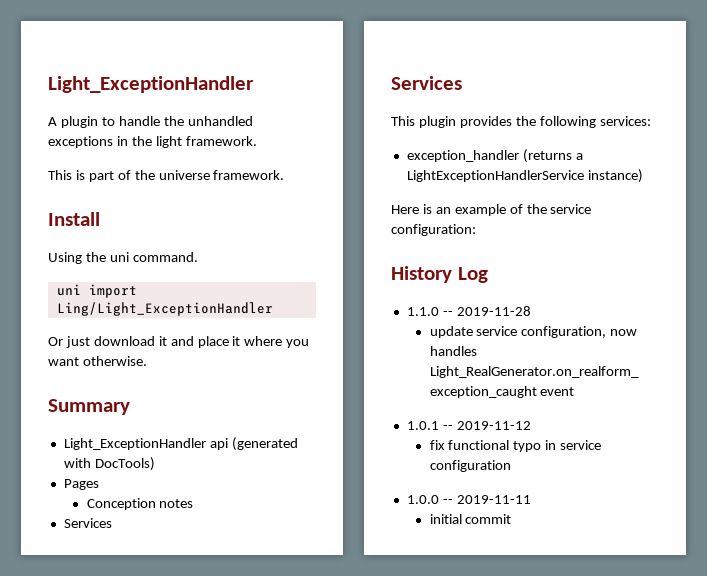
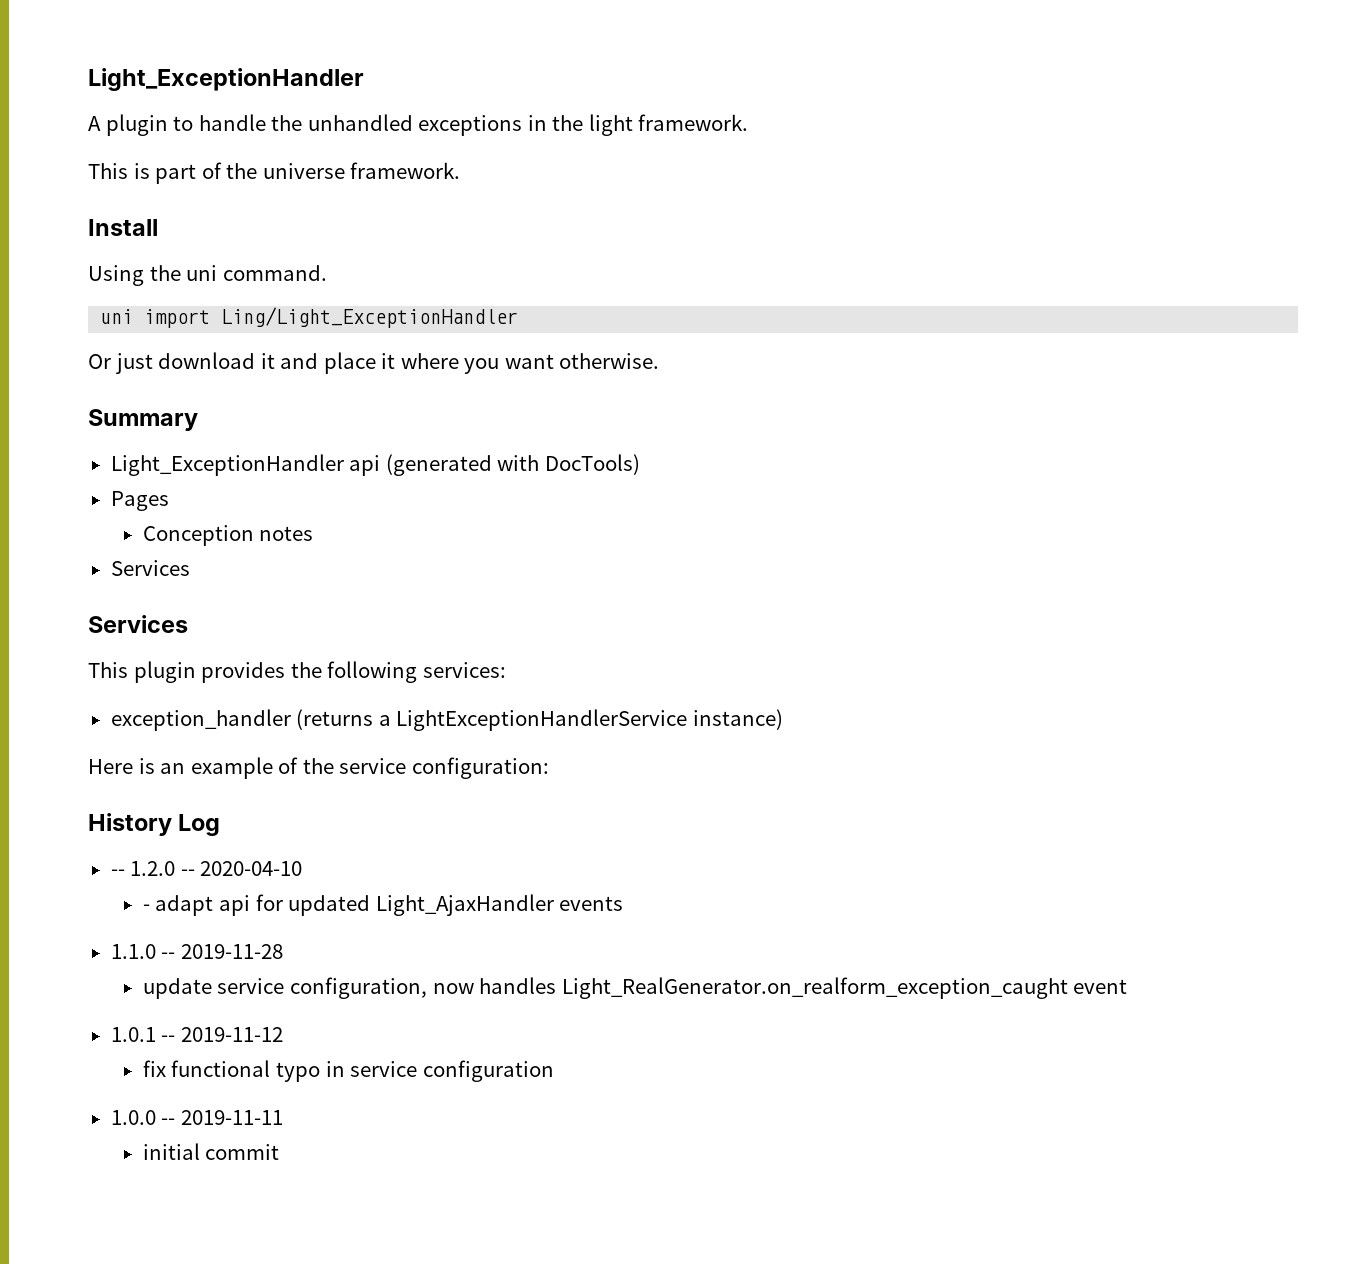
+ -- 1.2.0 -- 2020-04-10
+ - adapt api for updated Light_AjaxHandler events

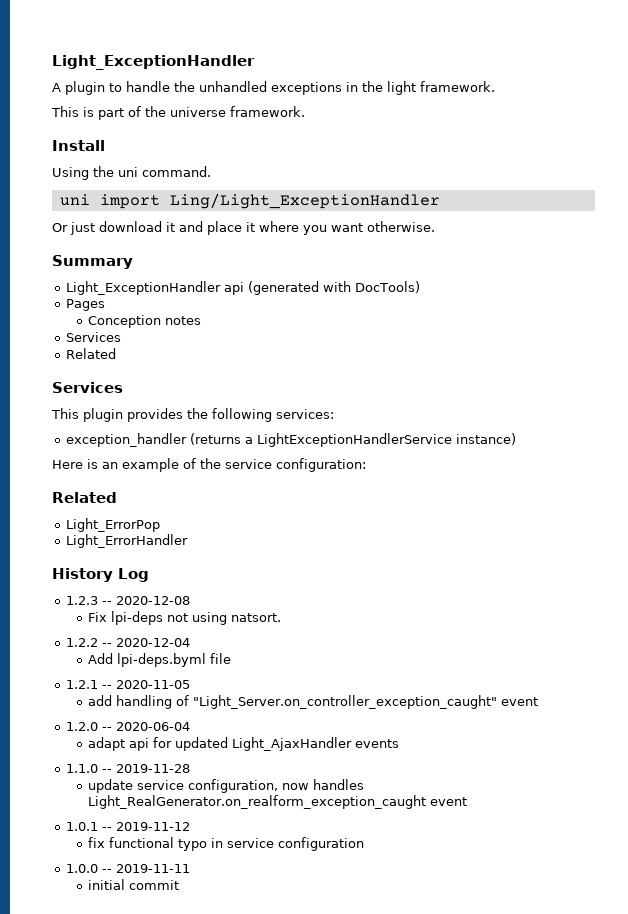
  Conception notes
  Services
+ Related
  Here is an example of the service configuration:
+ Related
+ Light_ErrorPop
+ Light_ErrorHandler
- -- 1.2.0 -- 2020-04-10
- - adapt api for updated Light_AjaxHandler events
+ 1.2.3 -- 2020-12-08
+ Fix lpi-deps not using natsort.
+ 1.2.2 -- 2020-12-04
+ Add lpi-deps.byml file
+ 1.2.1 -- 2020-11-05
+ add handling of "Light_Server.on_controller_exception_caught" event
+ 1.2.0 -- 2020-06-04
+ adapt api for updated Light_AjaxHandler events

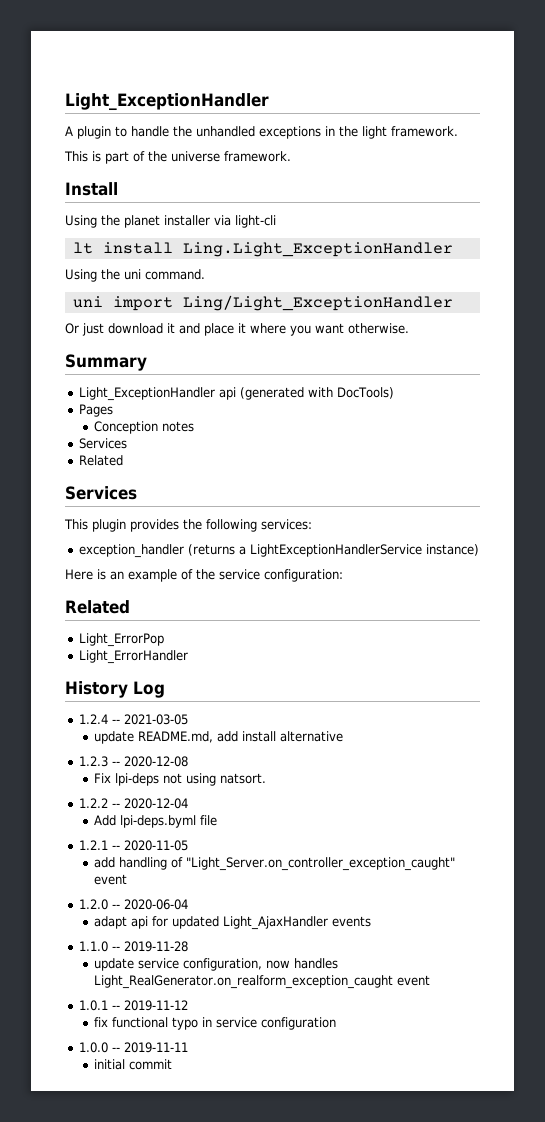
+ Using the planet installer via light-cli
+ lt install Ling.Light_ExceptionHandler
+ 1.2.4 -- 2021-03-05
+ update README.md, add install alternative

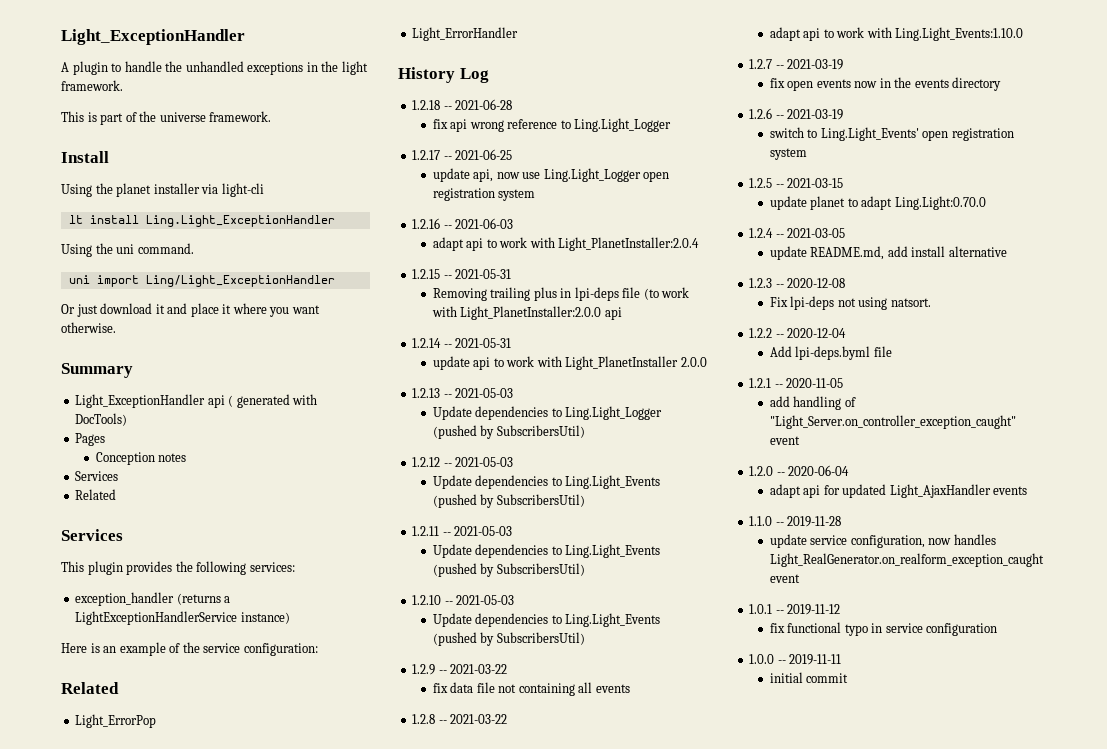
- Light_ExceptionHandler api (generated with DocTools)
+ Light_ExceptionHandler api ( generated with DocTools)
+ 1.2.18 -- 2021-06-28
+ fix api wrong reference to Ling.Light_Logger
+ 1.2.17 -- 2021-06-25
+ update api, now use Ling.Light_Logger open registration system
+ 1.2.16 -- 2021-06-03
+ adapt api to work with Light_PlanetInstaller:2.0.4
+ 1.2.15 -- 2021-05-31
+ Removing trailing plus in lpi-deps file (to work with Light_PlanetInstaller:2.0.0 api
+ 1.2.14 -- 2021-05-31
+ update api to work with Light_PlanetInstaller 2.0.0
+ 1.2.13 -- 2021-05-03
+ Update dependencies to Ling.Light_Logger (pushed by SubscribersUtil)
+ 1.2.12 -- 2021-05-03
+ Update dependencies to Ling.Light_Events (pushed by SubscribersUtil)
+ 1.2.11 -- 2021-05-03
+ Update dependencies to Ling.Light_Events (pushed by SubscribersUtil)
+ 1.2.10 -- 2021-05-03
+ Update dependencies to Ling.Light_Events (pushed by SubscribersUtil)
+ 1.2.9 -- 2021-03-22
+ fix data file not containing all events
+ 1.2.8 -- 2021-03-22
+ adapt api to work with Ling.Light_Events:1.10.0
+ 1.2.7 -- 2021-03-19
+ fix open events now in the events directory
+ 1.2.6 -- 2021-03-19
+ switch to Ling.Light_Events' open registration system
+ 1.2.5 -- 2021-03-15
+ update planet to adapt Ling.Light:0.70.0

